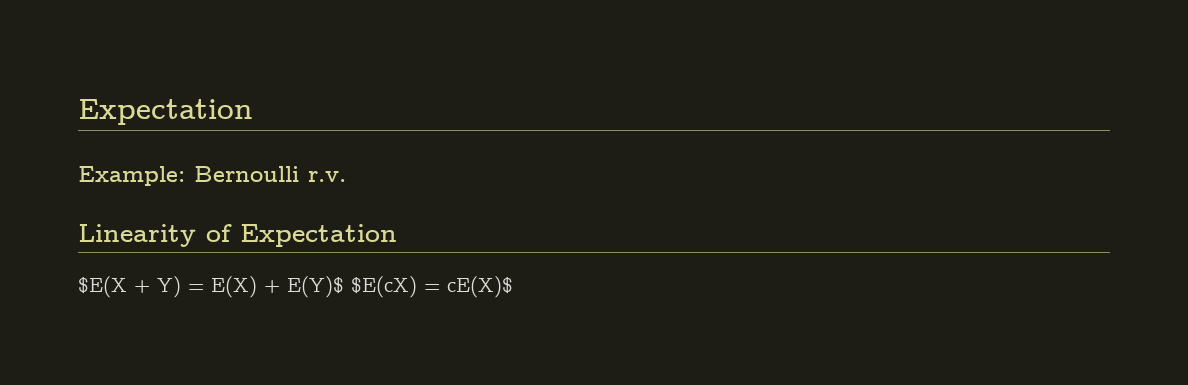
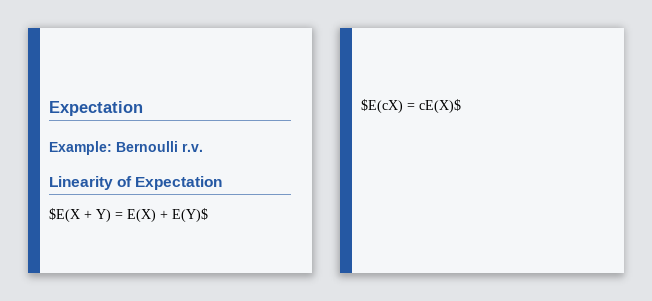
- $E(X + Y) = E(X) + E(Y)$ $E(cX) = cE(X)$
+ $E(X + Y) = E(X) + E(Y)$
+ $E(cX) = cE(X)$

